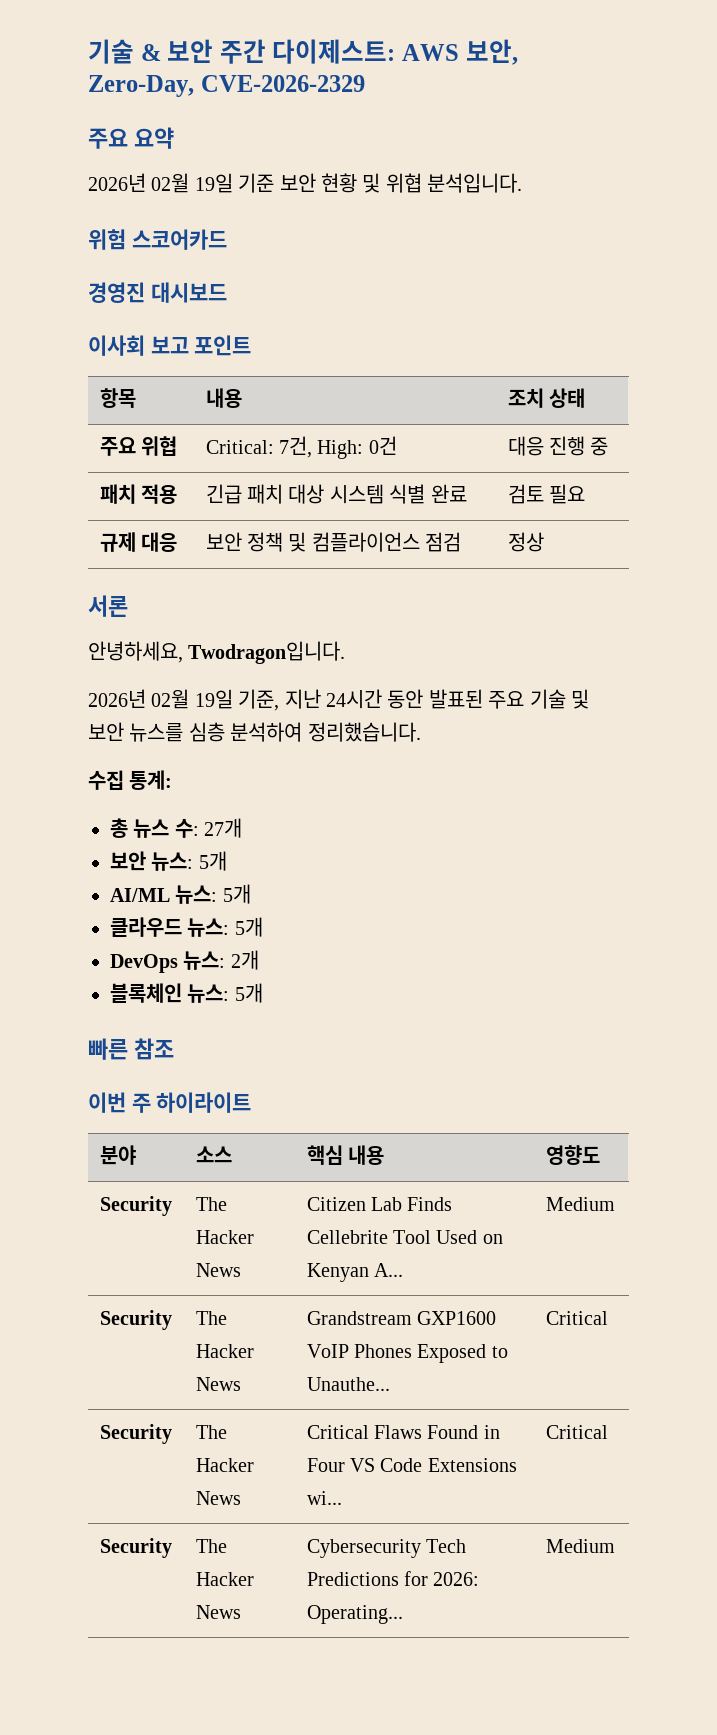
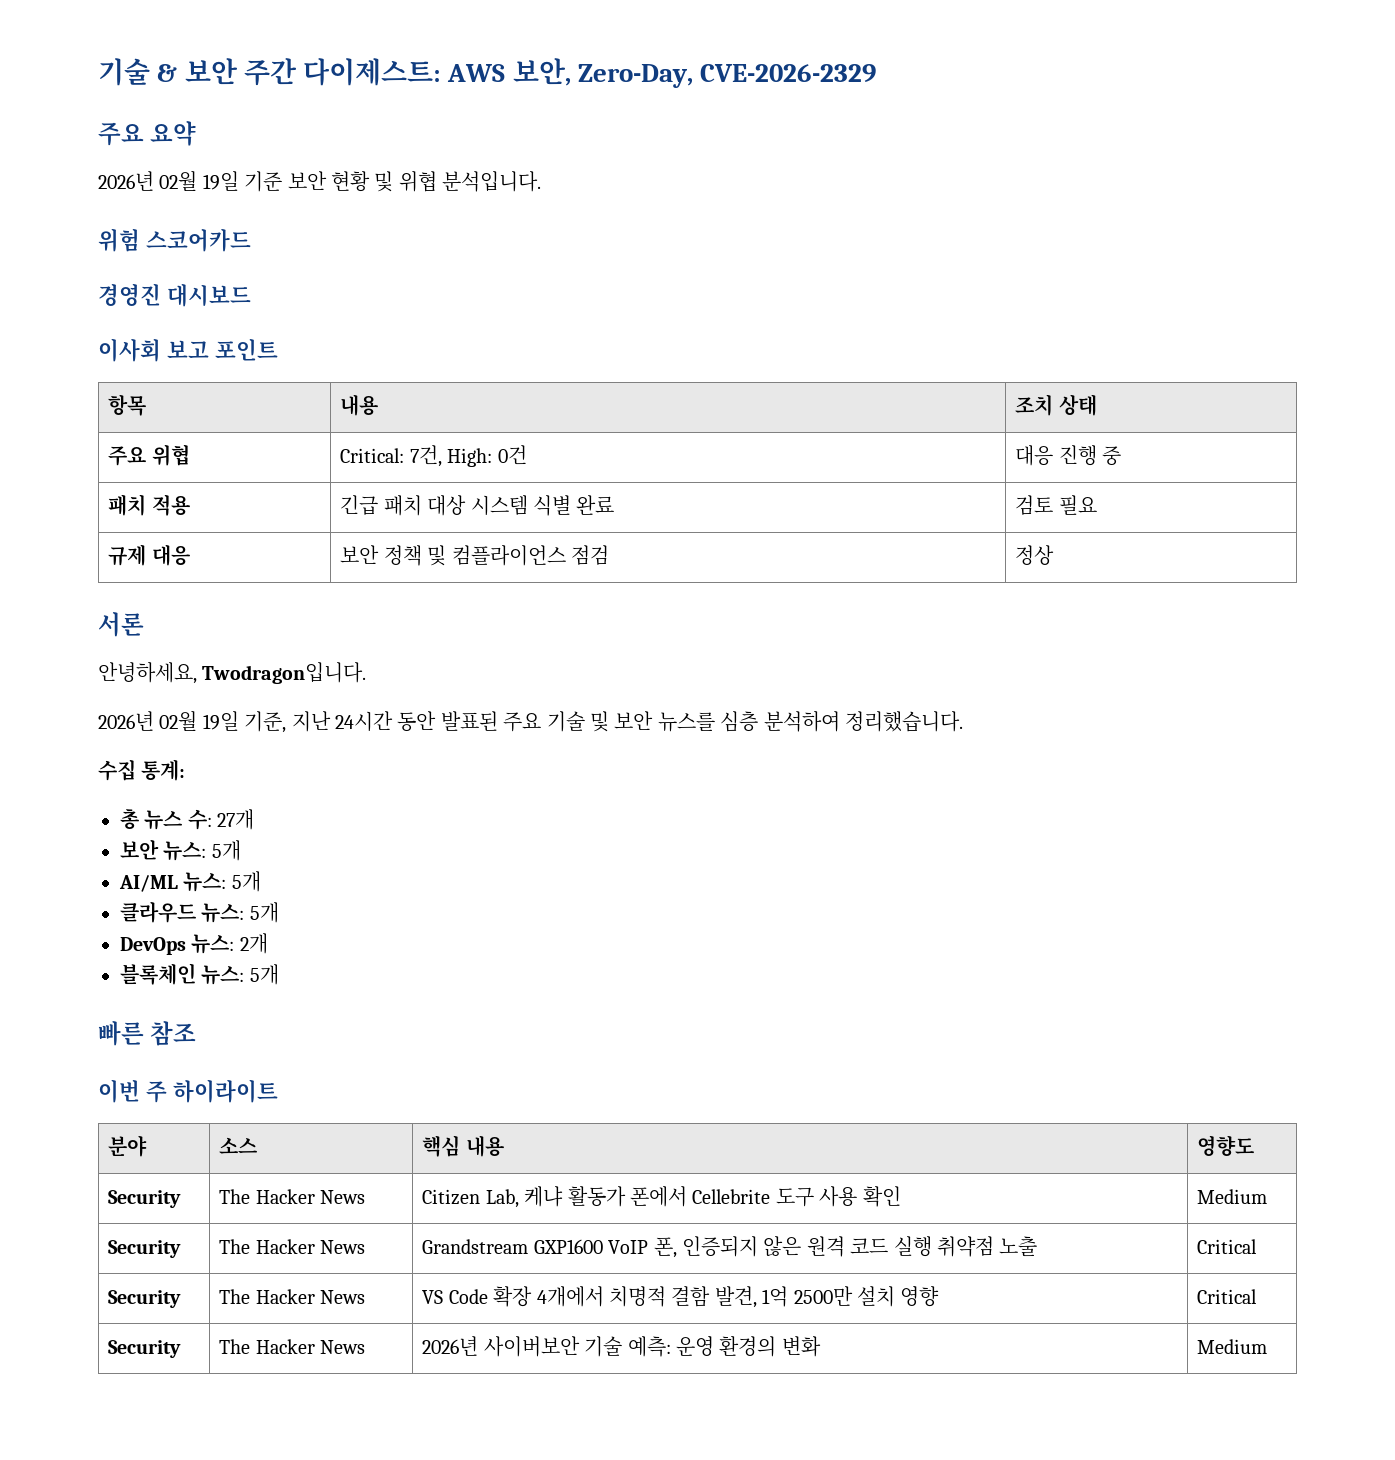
- Security | The Hacker News | Citizen Lab Finds Cellebrite Tool Used on Kenyan A... | Medium
+ Security | The Hacker News | Citizen Lab, 케냐 활동가 폰에서 Cellebrite 도구 사용 확인 | Medium
- Security | The Hacker News | Grandstream GXP1600 VoIP Phones Exposed to Unauthe... | Critical
- Security | The Hacker News | Critical Flaws Found in Four VS Code Extensions wi... | Critical
- Security | The Hacker News | Cybersecurity Tech Predictions for 2026: Operating... | Medium
+ Security | The Hacker News | Grandstream GXP1600 VoIP 폰, 인증되지 않은 원격 코드 실행 취약점 노출 | Critical
+ Security | The Hacker News | VS Code 확장 4개에서 치명적 결함 발견, 1억 2500만 설치 영향 | Critical
+ Security | The Hacker News | 2026년 사이버보안 기술 예측: 운영 환경의 변화 | Medium

